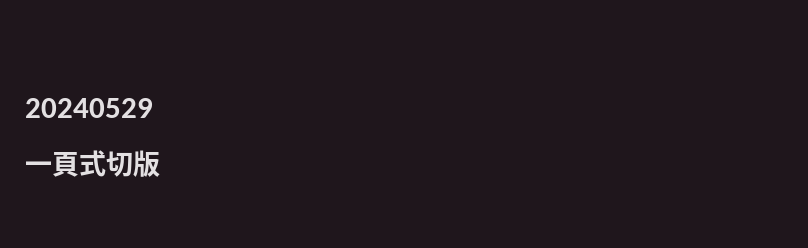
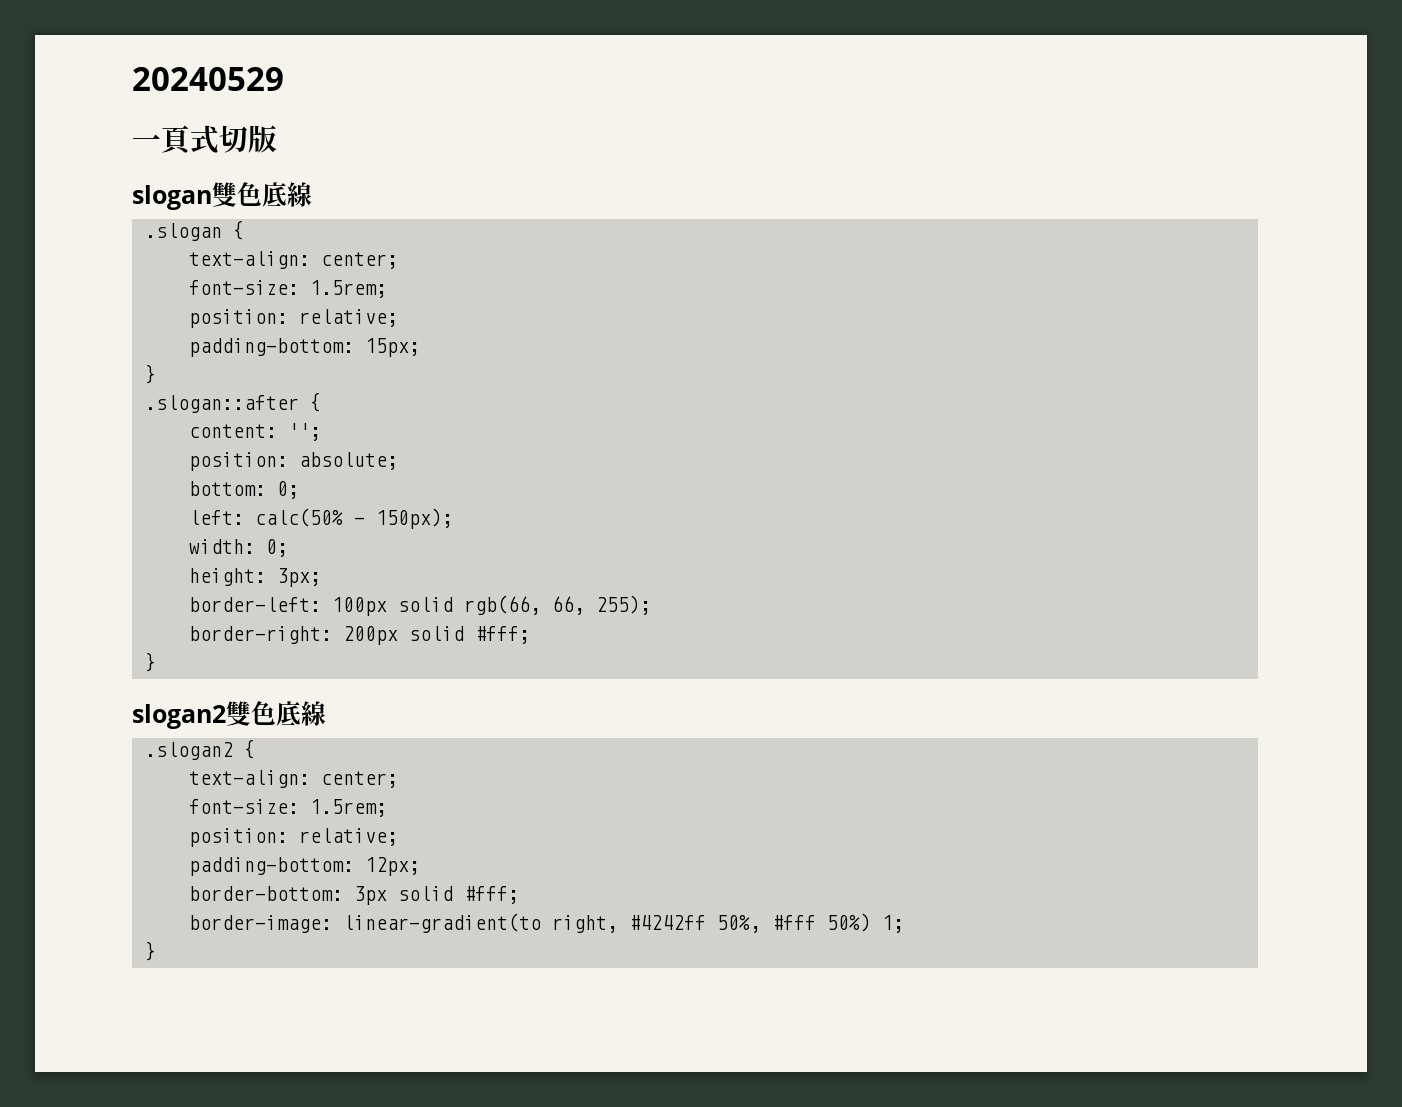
+ slogan雙色底線
+ .slogan {
+ text-align: center;
+ font-size: 1.5rem;
+ position: relative;
+ padding-bottom: 15px;
+ }
+ .slogan::after {
+ content: '';
+ position: absolute;
+ bottom: 0;
+ left: calc(50% - 150px);
+ width: 0;
+ height: 3px;
+ border-left: 100px solid rgb(66, 66, 255);
+ border-right: 200px solid #fff;
+ }
+ slogan2雙色底線
+ .slogan2 {
+ text-align: center;
+ font-size: 1.5rem;
+ position: relative;
+ padding-bottom: 12px;
+ border-bottom: 3px solid #fff;
+ border-image: linear-gradient(to right, #4242ff 50%, #fff 50%) 1;
+ }

